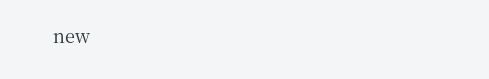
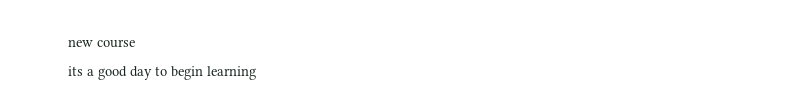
- new
+ new course
+ its a good day to begin learning

